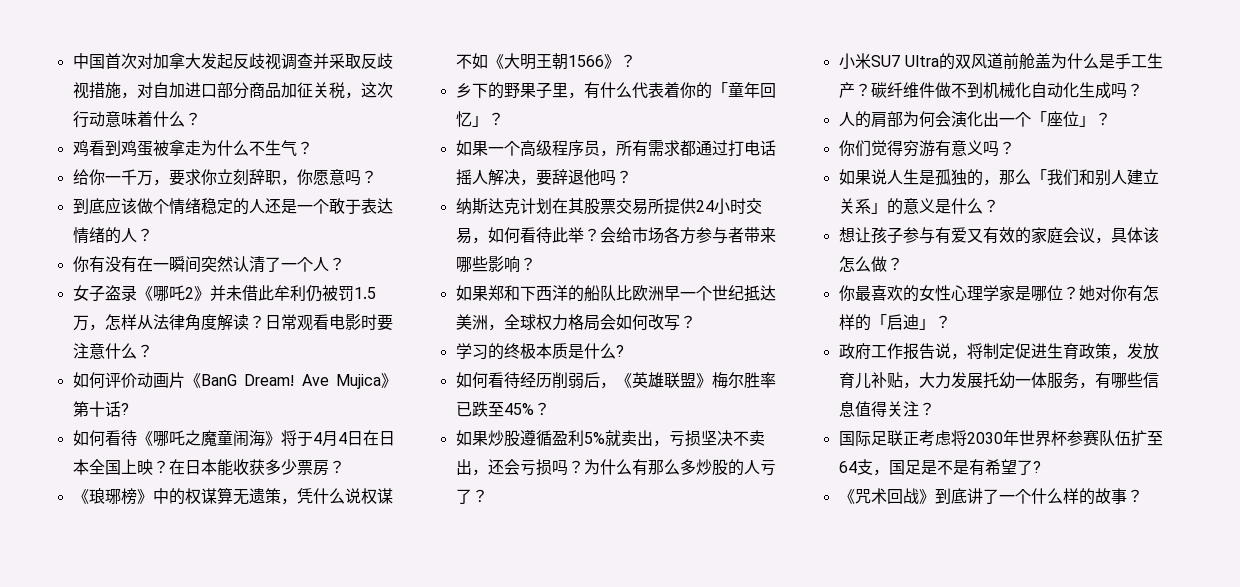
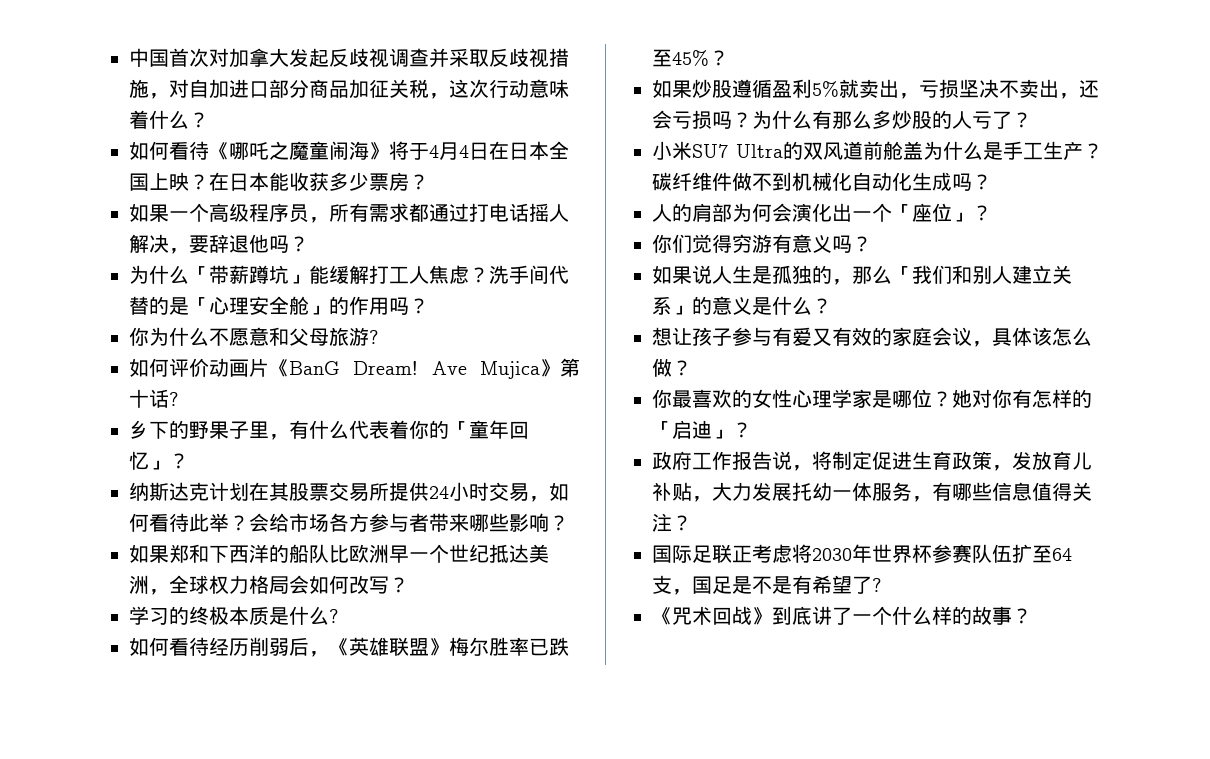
- 鸡看到鸡蛋被拿走为什么不生气？
- 给你一千万，要求你立刻辞职，你愿意吗？
- 到底应该做个情绪稳定的人还是一个敢于表达情绪的人？
- 你有没有在一瞬间突然认清了一个人？
- 女子盗录《哪吒2》并未借此牟利仍被罚1.5万，怎样从法律角度解读？日常观看电影时要注意什么？
- 如何评价动画片《BanG Dream! Ave Mujica》第十话?
- 《琅琊榜》中的权谋算无遗策，凭什么说权谋不如《大明王朝1566》？
- 乡下的野果子里，有什么代表着你的「童年回忆」？
+ 为什么「带薪蹲坑」能缓解打工人焦虑？洗手间代替的是「心理安全舱」的作用吗？
+ 你为什么不愿意和父母旅游?
+ 如何评价动画片《BanG Dream! Ave Mujica》第十话?
+ 乡下的野果子里，有什么代表着你的「童年回忆」？

